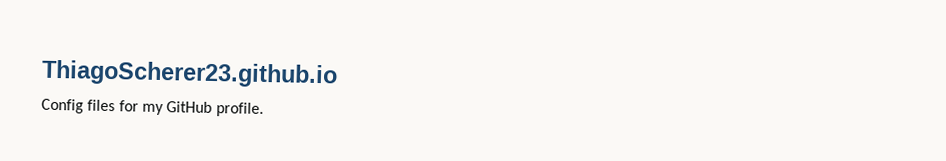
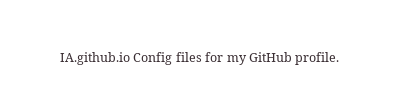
- ThiagoScherer23.github.io
- Config files for my GitHub profile.
+ IA.github.io Config files for my GitHub profile.

